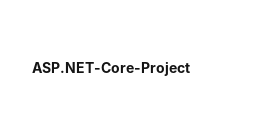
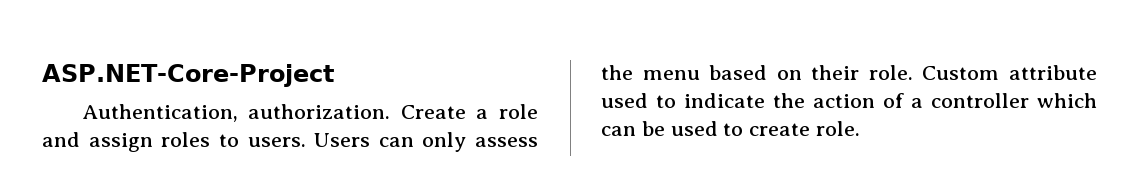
+ Authentication, authorization. Create a role and assign roles to users. Users can only assess the menu based on their role. Custom attribute used to indicate the action of a controller which can be used to create role.

